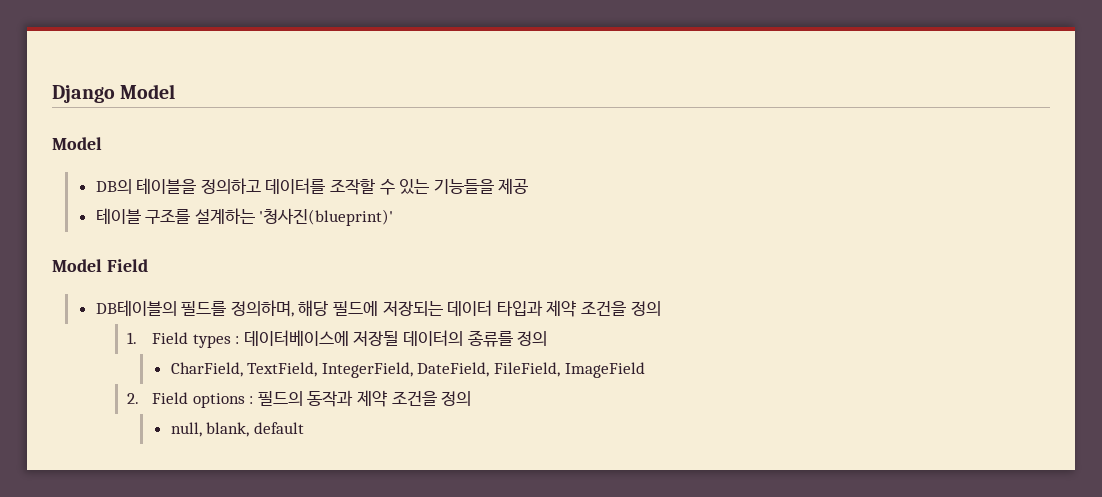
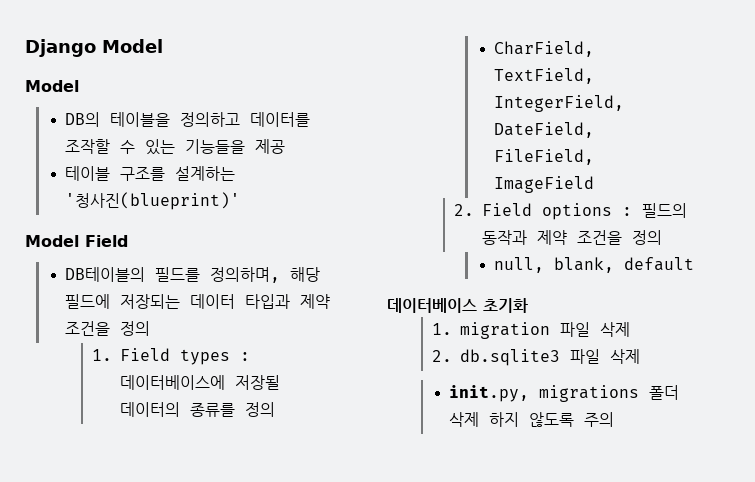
+ 데이터베이스 초기화
+ 1. migration 파일 삭제
+ 2. db.sqlite3 파일 삭제
+ init.py, migrations 폴더 삭제 하지 않도록 주의

